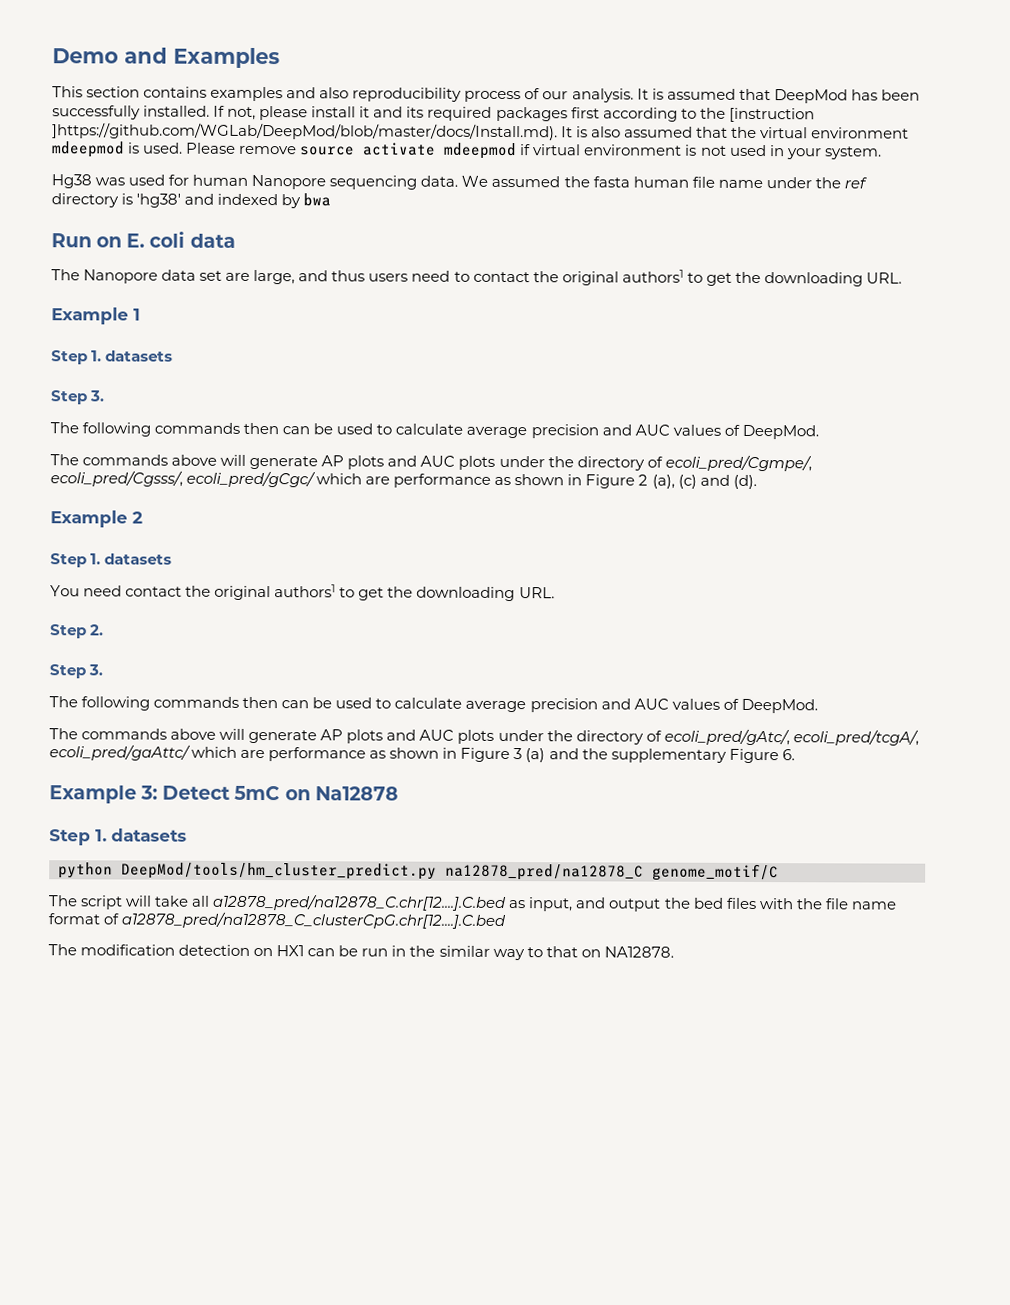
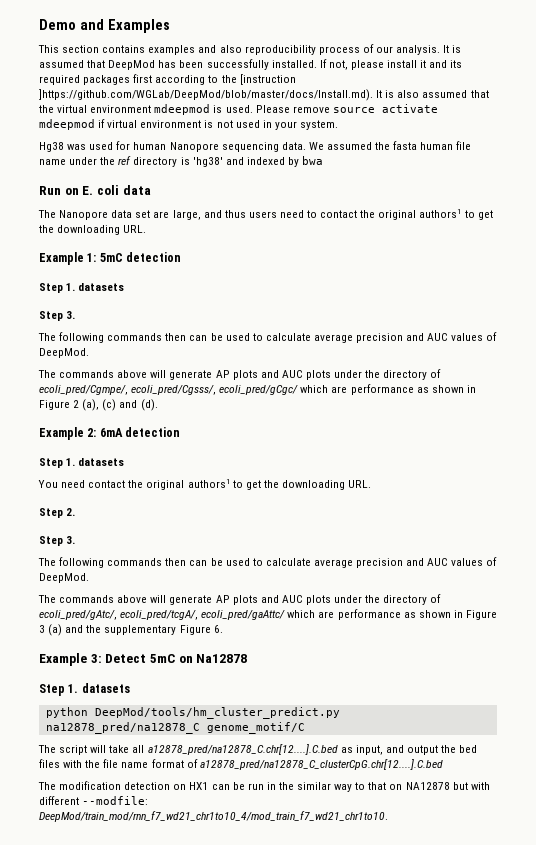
- Example 1
+ Example 1: 5mC detection
- Example 2
+ Example 2: 6mA detection
- The modification detection on HX1 can be run in the similar way to that on NA12878.
+ The modification detection on HX1 can be run in the similar way to that on NA12878 but with different --modfile: DeepMod/train_mod/rnn_f7_wd21_chr1to10_4/mod_train_f7_wd21_chr1to10.

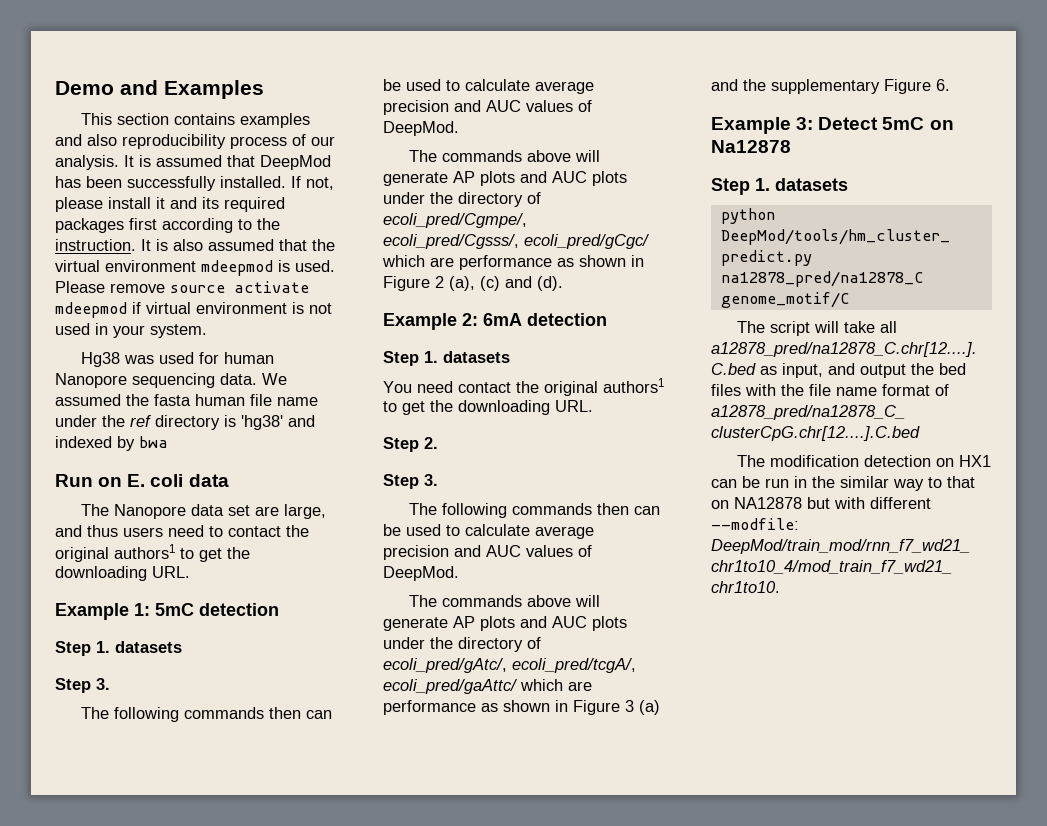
- If not, please install it and its required packages first according to the [instruction ]https://github.com/WGLab/DeepMod/blob/master/docs/Install.md). It is also assumed that the virtual environment mdeepmod is used.
+ If not, please install it and its required packages first according to the instruction. It is also assumed that the virtual environment mdeepmod is used.

